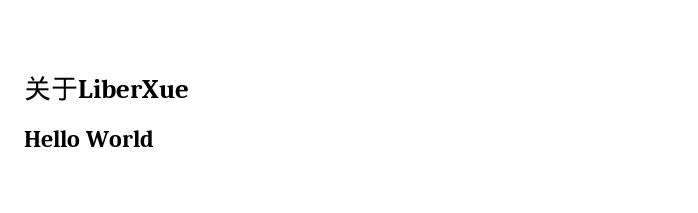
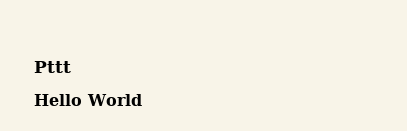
- 关于LiberXue
+ Pttt

